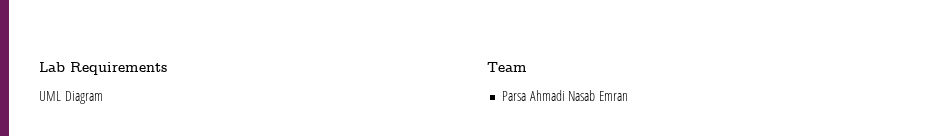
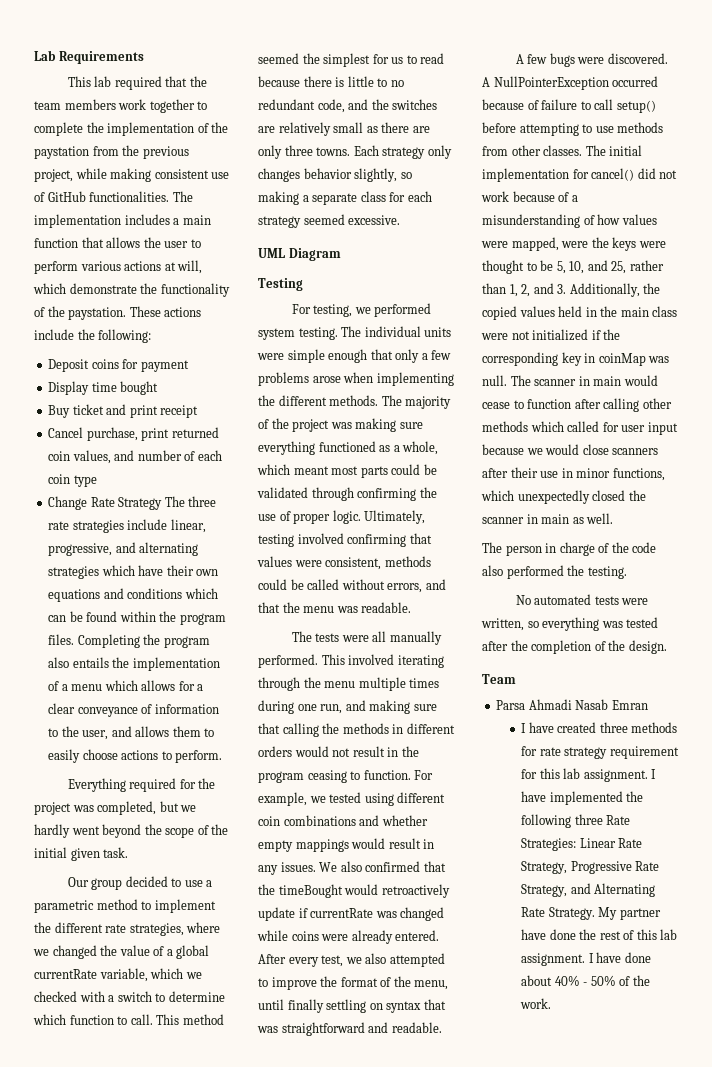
+ This lab required that the team members work together to complete the implementation of the paystation from the previous project, while making consistent use of GitHub functionalities. The implementation includes a main function that allows the user to perform various actions at will, which demonstrate the functionality of the paystation. These actions include the following:
+ Deposit coins for payment
+ Display time bought
+ Buy ticket and print receipt
+ Cancel purchase, print returned coin values, and number of each coin type
+ Change Rate Strategy The three rate strategies include linear, progressive, and alternating strategies which have their own equations and conditions which can be found within the program files. Completing the program also entails the implementation of a menu which allows for a clear conveyance of information to the user, and allows them to easily choose actions to perform.
+ Everything required for the project was completed, but we hardly went beyond the scope of the initial given task.
+ Our group decided to use a parametric method to implement the different rate strategies, where we changed the value of a global currentRate variable, which we checked with a switch to determine which function to call. This method seemed the simplest for us to read because there is little to no redundant code, and the switches are relatively small as there are only three towns. Each strategy only changes behavior slightly, so making a separate class for each strategy seemed excessive.
  UML Diagram
+ Testing
+ For testing, we performed system testing. The individual units were simple enough that only a few problems arose when implementing the different methods. The majority of the project was making sure everything functioned as a whole, which meant most parts could be validated through confirming the use of proper logic. Ultimately, testing involved confirming that values were consistent, methods could be called without errors, and that the menu was readable.
+ The tests were all manually performed. This involved iterating through the menu multiple times during one run, and making sure that calling the methods in different orders would not result in the program ceasing to function. For example, we tested using different coin combinations and whether empty mappings would result in any issues. We also confirmed that the timeBought would retroactively update if currentRate was changed while coins were already entered. After every test, we also attempted to improve the format of the menu, until finally settling on syntax that was straightforward and readable.
+ A few bugs were discovered. A NullPointerException occurred because of failure to call setup() before attempting to use methods from other classes. The initial implementation for cancel() did not work because of a misunderstanding of how values were mapped, were the keys were thought to be 5, 10, and 25, rather than 1, 2, and 3. Additionally, the copied values held in the main class were not initialized if the corresponding key in coinMap was null. The scanner in main would cease to function after calling other methods which called for user input because we would close scanners after their use in minor functions, which unexpectedly closed the scanner in main as well.
+ The person in charge of the code also performed the testing.
+ No automated tests were written, so everything was tested after the completion of the design.
+ I have created three methods for rate strategy requirement for this lab assignment. I have implemented the following three Rate Strategies: Linear Rate Strategy, Progressive Rate Strategy, and Alternating Rate Strategy. My partner have done the rest of this lab assignment. I have done about 40% - 50% of the work.

